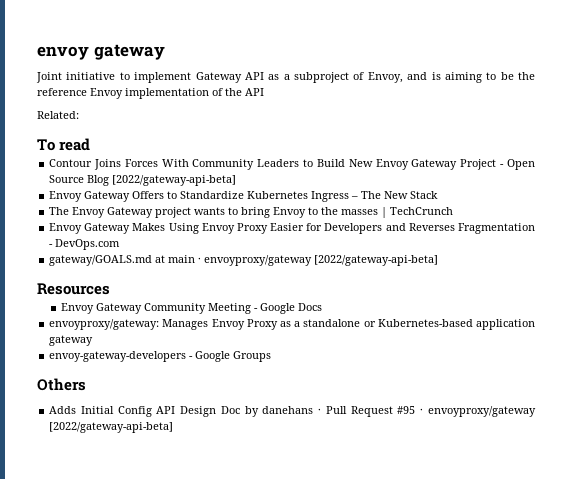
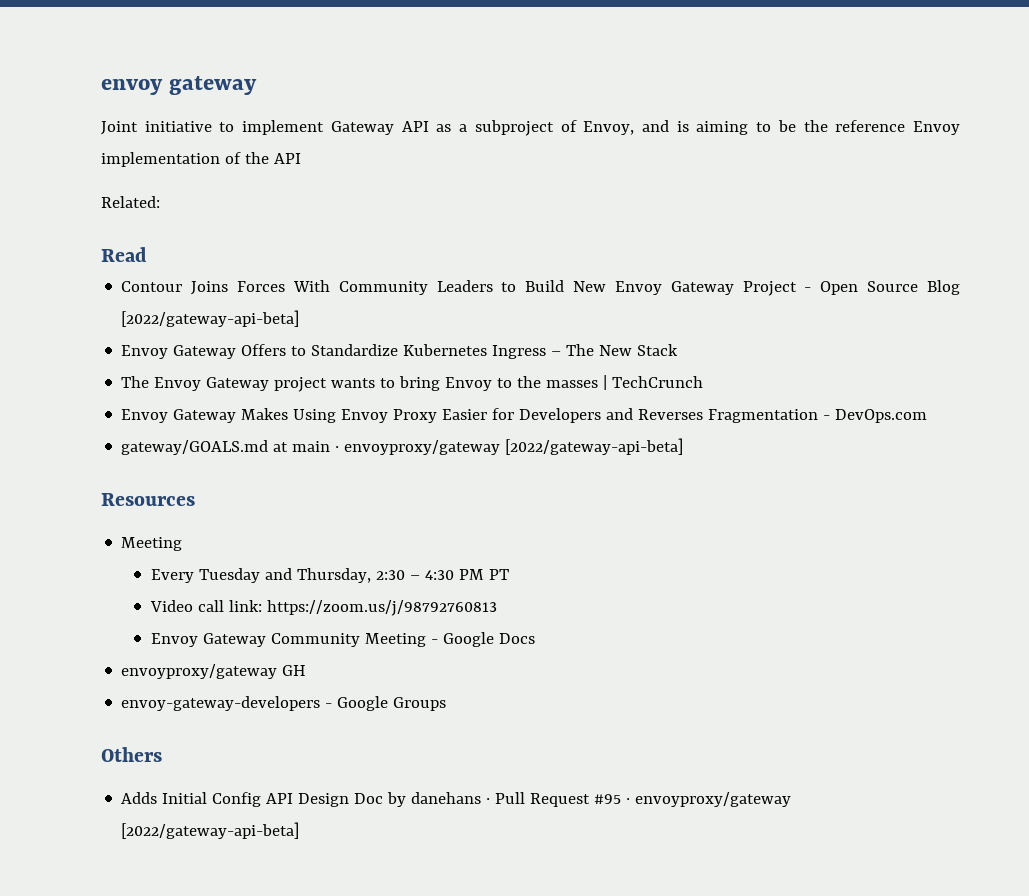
- To read
+ Read
  Resources
+ Meeting
+ Every Tuesday and Thursday, 2:30 – 4:30 PM PT
+ Video call link: https://zoom.us/j/98792760813
- envoyproxy/gateway: Manages Envoy Proxy as a standalone or Kubernetes-based application gateway
+ envoyproxy/gateway GH

